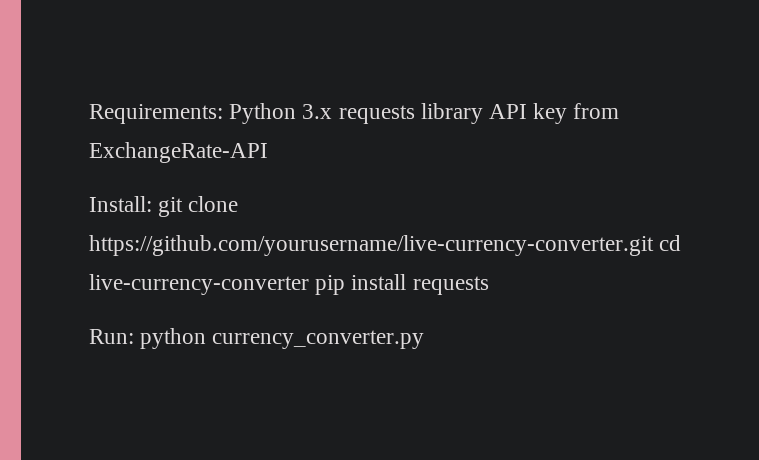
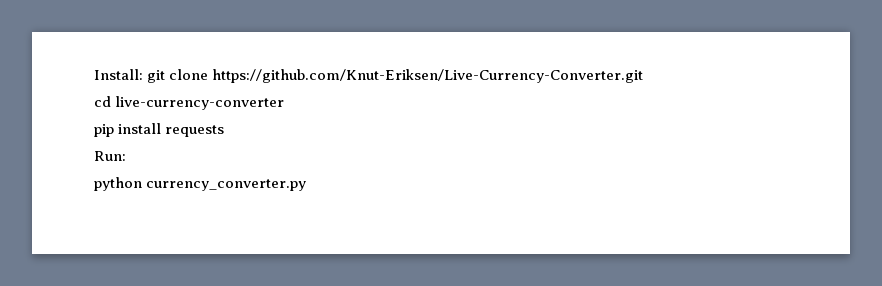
- Requirements: Python 3.x requests library API key from ExchangeRate-API
- Install: git clone https://github.com/yourusername/live-currency-converter.git cd live-currency-converter pip install requests
+ Install: git clone https://github.com/Knut-Eriksen/Live-Currency-Converter.git
+ cd live-currency-converter
+ pip install requests
- Run: python currency_converter.py
+ Run:
+ python currency_converter.py

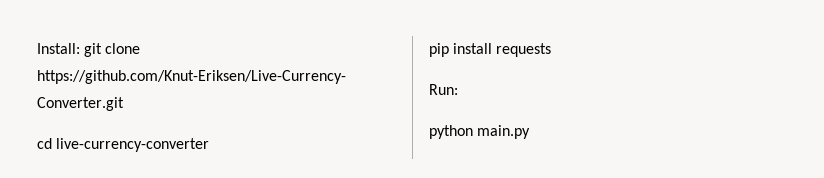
- python currency_converter.py
+ python main.py

